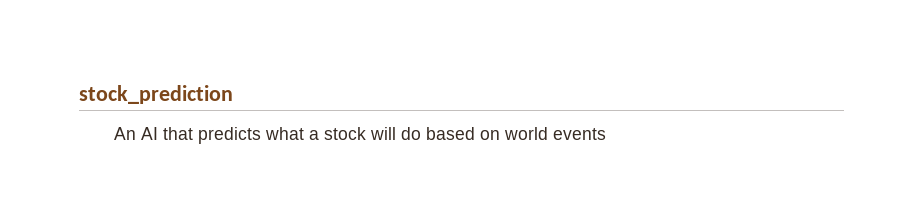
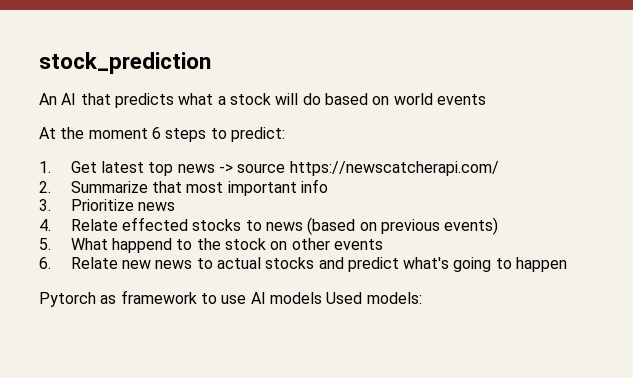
+ At the moment 6 steps to predict:
+ 1. Get latest top news -> source https://newscatcherapi.com/
+ 2. Summarize that most important info
+ 3. Prioritize news
+ 4. Relate effected stocks to news (based on previous events)
+ 5. What happend to the stock on other events
+ 6. Relate new news to actual stocks and predict what's going to happen
+ Pytorch as framework to use AI models Used models:

